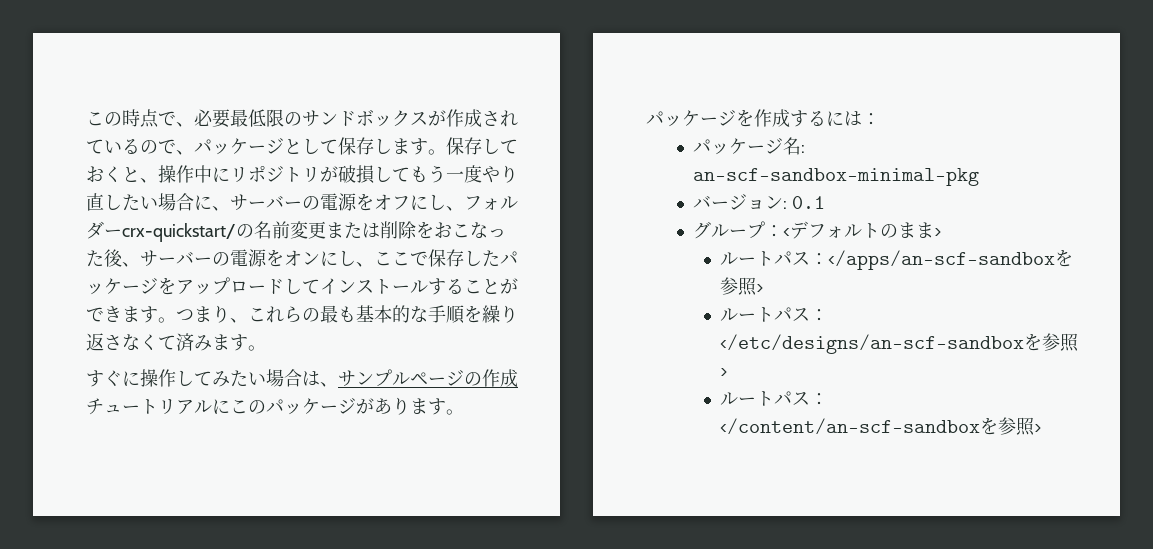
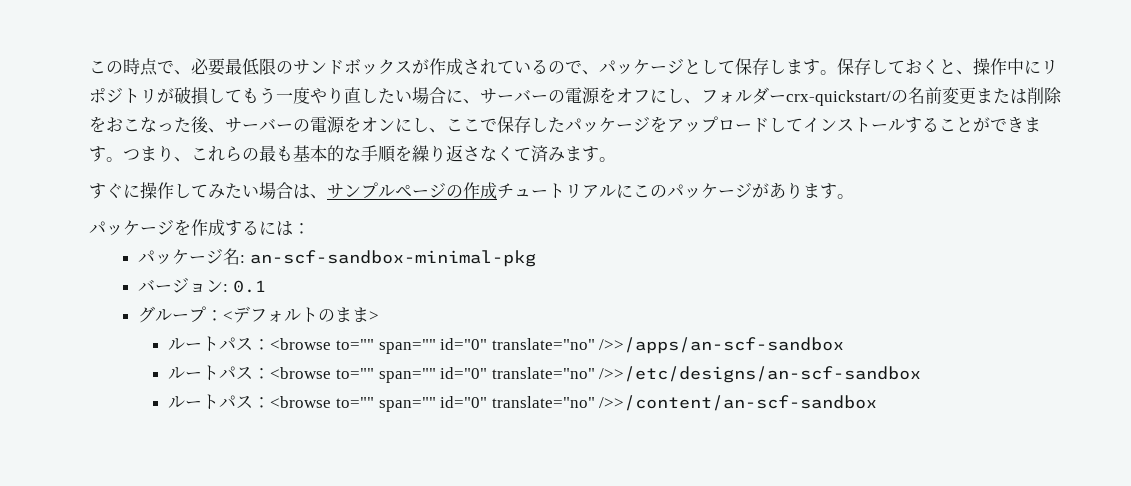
- ルートパス：</apps/an-scf-sandboxを参照>
- ルートパス：</etc/designs/an-scf-sandboxを参照>
- ルートパス：</content/an-scf-sandboxを参照>
+ ルートパス：<browse to="" span="" id="0" translate="no" />>/apps/an-scf-sandbox
+ ルートパス：<browse to="" span="" id="0" translate="no" />>/etc/designs/an-scf-sandbox
+ ルートパス：<browse to="" span="" id="0" translate="no" />>/content/an-scf-sandbox

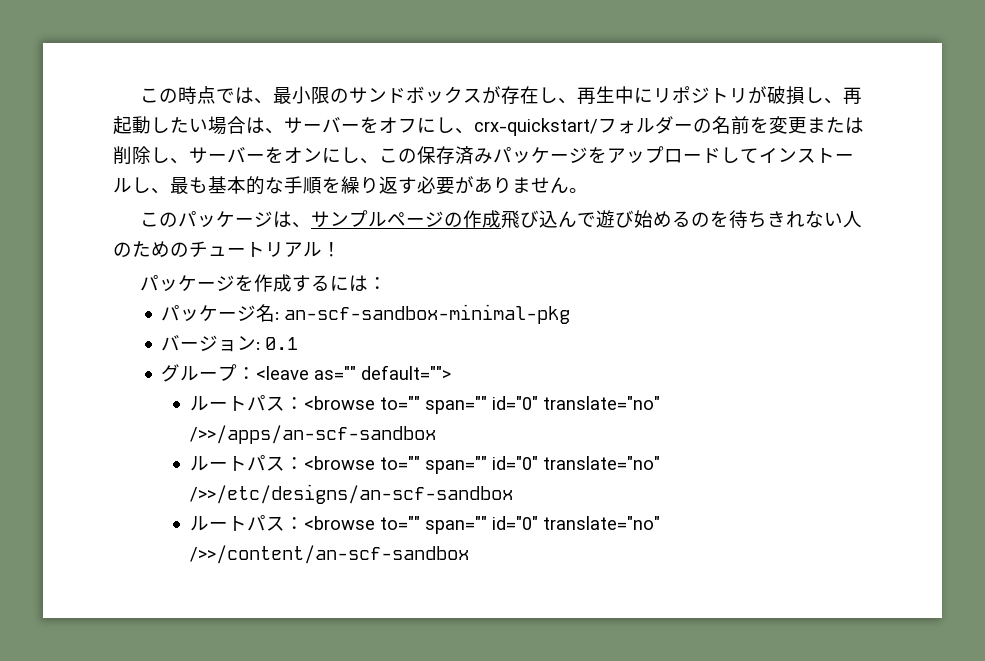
- この時点で、必要最低限のサンドボックスが作成されているので、パッケージとして保存します。保存しておくと、操作中にリポジトリが破損してもう一度やり直したい場合に、サーバーの電源をオフにし、フォルダーcrx-quickstart/の名前変更または削除をおこなった後、サーバーの電源をオンにし、ここで保存したパッケージをアップロードしてインストールすることができます。つまり、これらの最も基本的な手順を繰り返さなくて済みます。
- すぐに操作してみたい場合は、サンプルページの作成チュートリアルにこのパッケージがあります。
+ この時点では、最小限のサンドボックスが存在し、再生中にリポジトリが破損し、再起動したい場合は、サーバーをオフにし、crx-quickstart/フォルダーの名前を変更または削除し、サーバーをオンにし、この保存済みパッケージをアップロードしてインストールし、最も基本的な手順を繰り返す必要がありません。
+ このパッケージは、サンプルページの作成飛び込んで遊び始めるのを待ちきれない人のためのチュートリアル！
- グループ：<デフォルトのまま>
+ グループ：<leave as="" default="">

